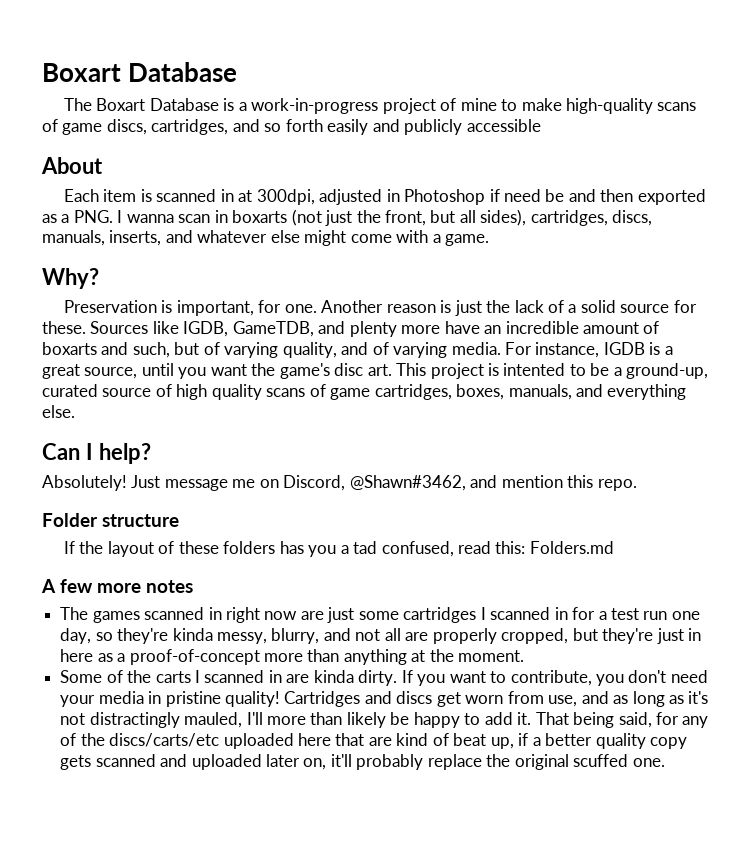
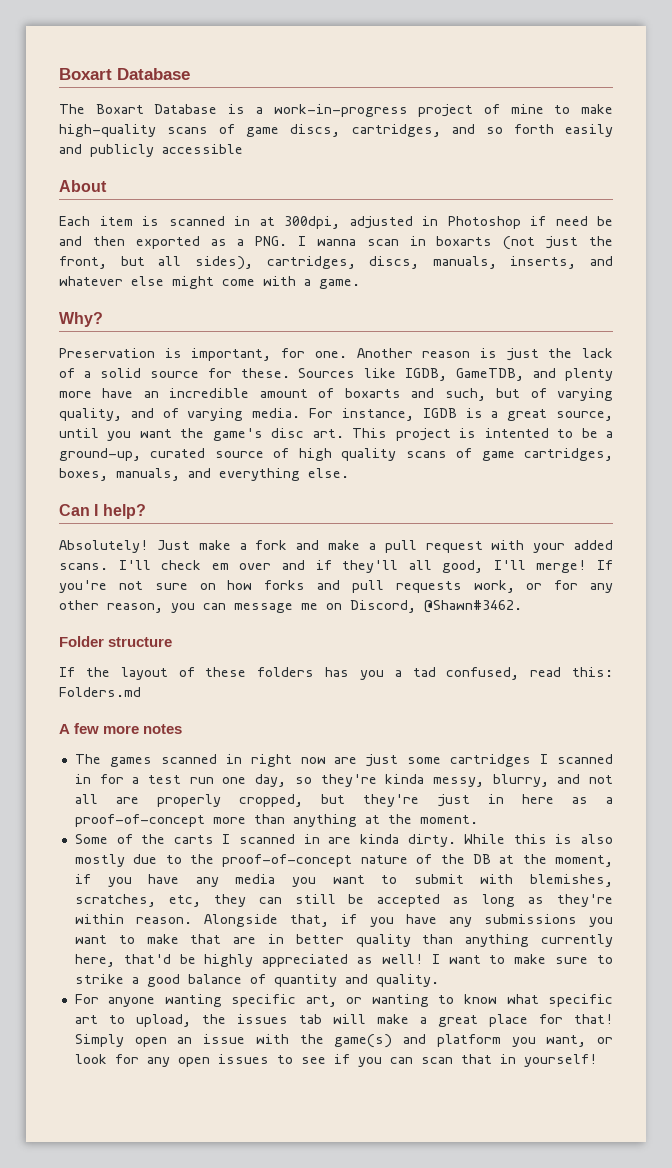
- Just message me on Discord, @Shawn#3462, and mention this repo.
+ Just make a fork and make a pull request with your added scans. I'll check em over and if they'll all good, I'll merge! If you're not sure on how forks and pull requests work, or for any other reason, you can message me on Discord, @Shawn#3462.
- If you want to contribute, you don't need your media in pristine quality! Cartridges and discs get worn from use, and as long as it's not distractingly mauled, I'll more than likely be happy to add it. That being said, for any of the discs/carts/etc uploaded here that are kind of beat up, if a better quality copy gets scanned and uploaded later on, it'll probably replace the original scuffed one.
+ While this is also mostly due to the proof-of-concept nature of the DB at the moment, if you have any media you want to submit with blemishes, scratches, etc, they can still be accepted as long as they're within reason. Alongside that, if you have any submissions you want to make that are in better quality than anything currently here, that'd be highly appreciated as well! I want to make sure to strike a good balance of quantity and quality.
+ For anyone wanting specific art, or wanting to know what specific art to upload, the issues tab will make a great place for that! Simply open an issue with the game(s) and platform you want, or look for any open issues to see if you can scan that in yourself!

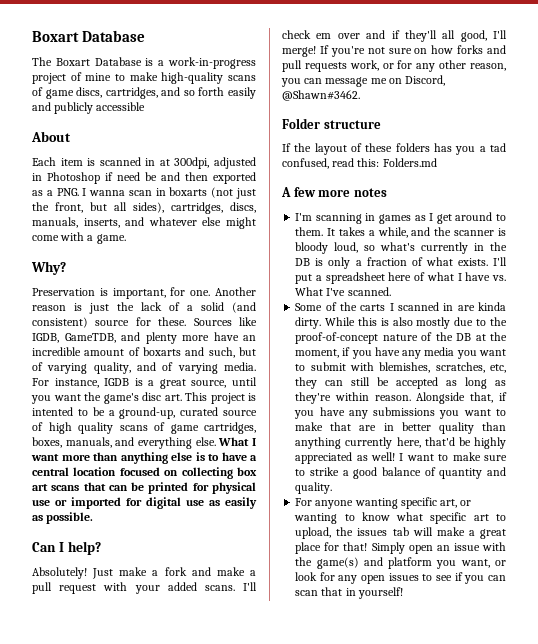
- Another reason is just the lack of a solid source for these.
+ Another reason is just the lack of a solid (and consistent) source for these.
+ What I want more than anything else is to have a central location focused on collecting box art scans that can be printed for physical use or imported for digital use as easily as possible.
- The games scanned in right now are just some cartridges I scanned in for a test run one day, so they're kinda messy, blurry, and not all are properly cropped, but they're just in here as a proof-of-concept more than anything at the moment.
+ I'm scanning in games as I get around to them. It takes a while, and the scanner is bloody loud, so what's currently in the DB is only a fraction of what exists. I'll put a spreadsheet here of what I have vs. What I've scanned.

